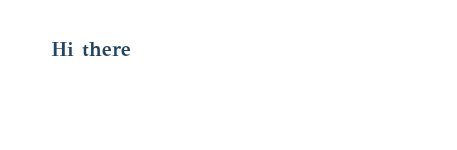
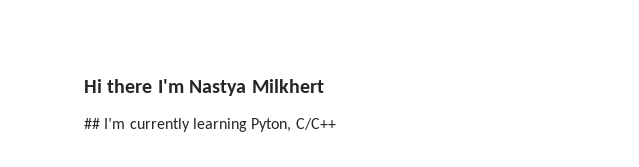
- Hi there
+ Hi there I'm Nastya Milkhert
+ ## I’m currently learning Pyton, C/C++

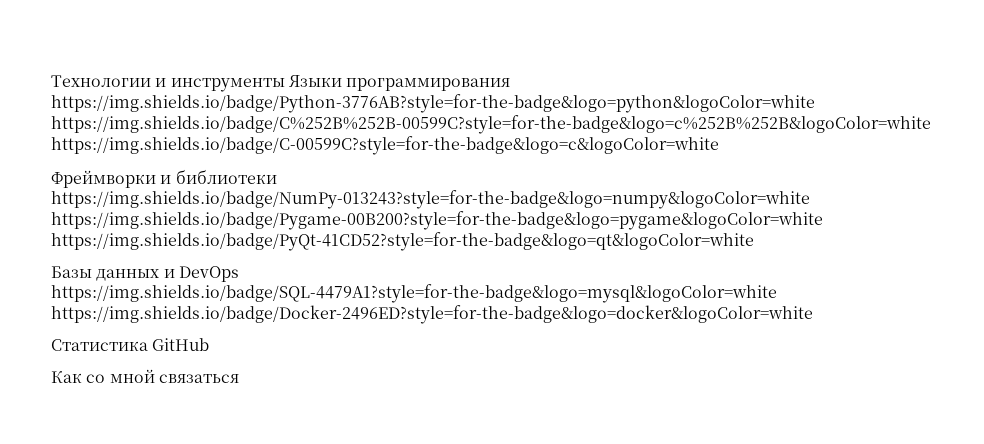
- Hi there I'm Nastya Milkhert
- ## I’m currently learning Pyton, C/C++
+ Технологии и инструменты Языки программирования https://img.shields.io/badge/Python-3776AB?style=for-the-badge&logo=python&logoColor=white https://img.shields.io/badge/C%252B%252B-00599C?style=for-the-badge&logo=c%252B%252B&logoColor=white https://img.shields.io/badge/C-00599C?style=for-the-badge&logo=c&logoColor=white
+ Фреймворки и библиотеки https://img.shields.io/badge/NumPy-013243?style=for-the-badge&logo=numpy&logoColor=white https://img.shields.io/badge/Pygame-00B200?style=for-the-badge&logo=pygame&logoColor=white https://img.shields.io/badge/PyQt-41CD52?style=for-the-badge&logo=qt&logoColor=white
+ Базы данных и DevOps https://img.shields.io/badge/SQL-4479A1?style=for-the-badge&logo=mysql&logoColor=white https://img.shields.io/badge/Docker-2496ED?style=for-the-badge&logo=docker&logoColor=white
+ Статистика GitHub
+ Как со мной связаться

